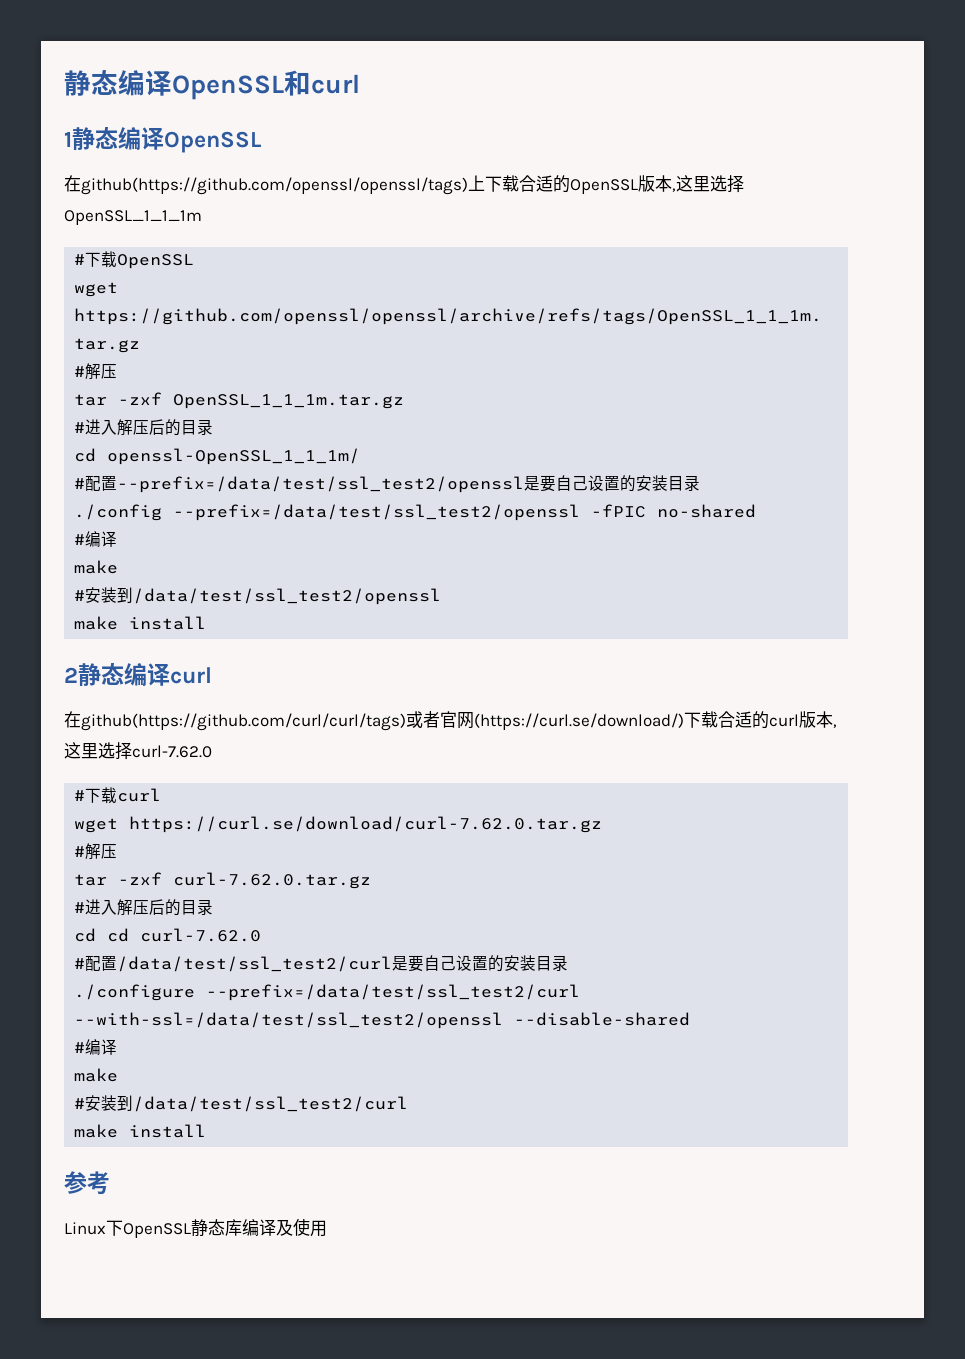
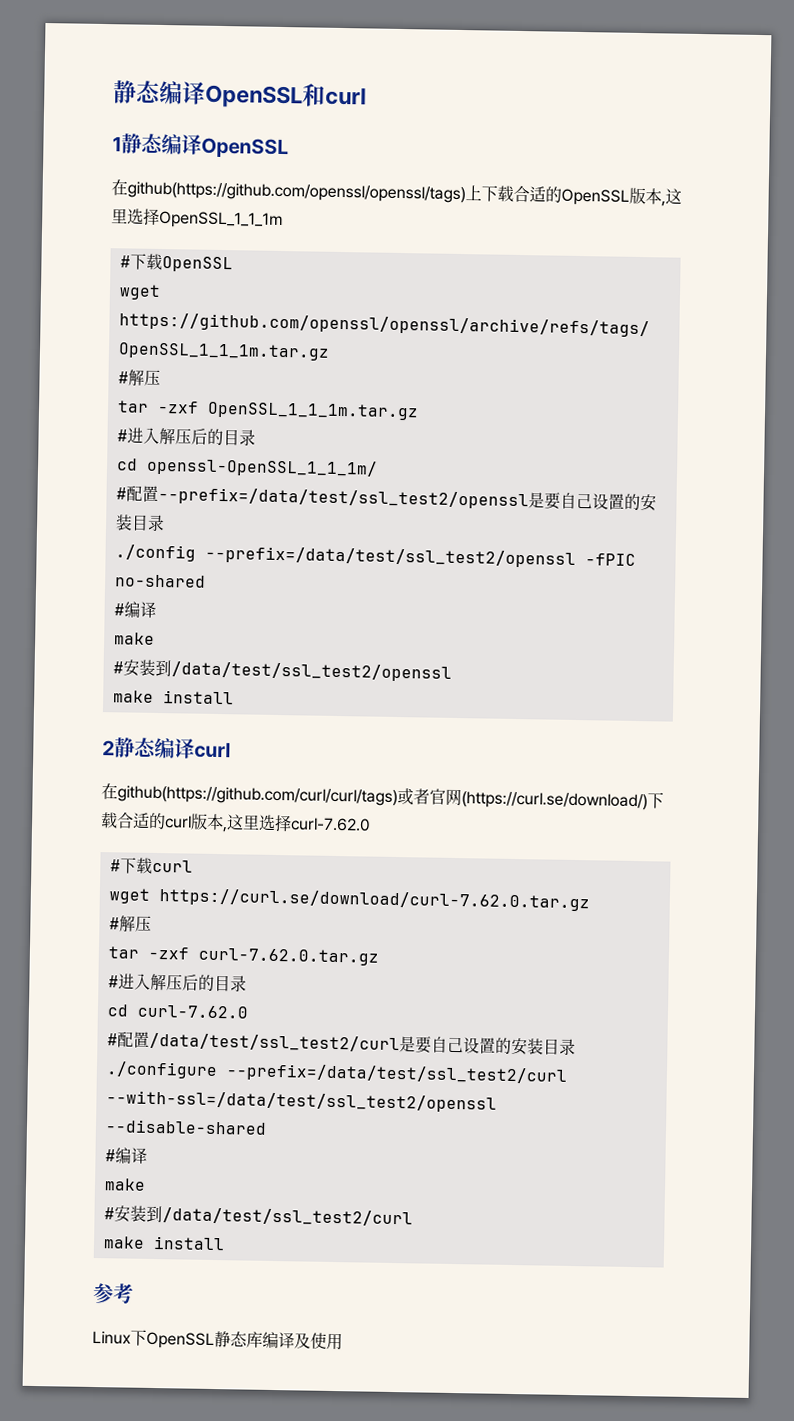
- cd cd curl-7.62.0
+ cd curl-7.62.0

